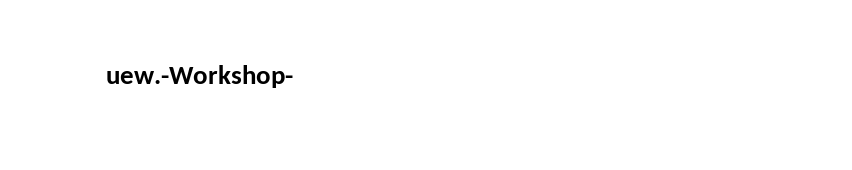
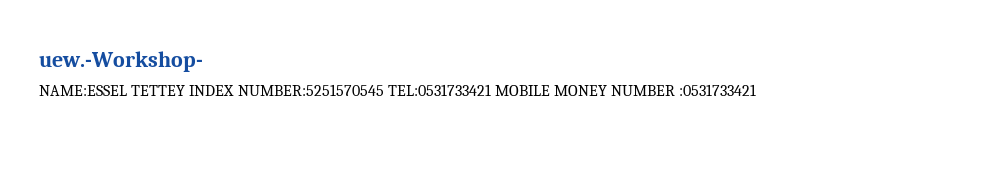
+ NAME:ESSEL TETTEY INDEX NUMBER:5251570545 TEL:0531733421 MOBILE MONEY NUMBER :0531733421

